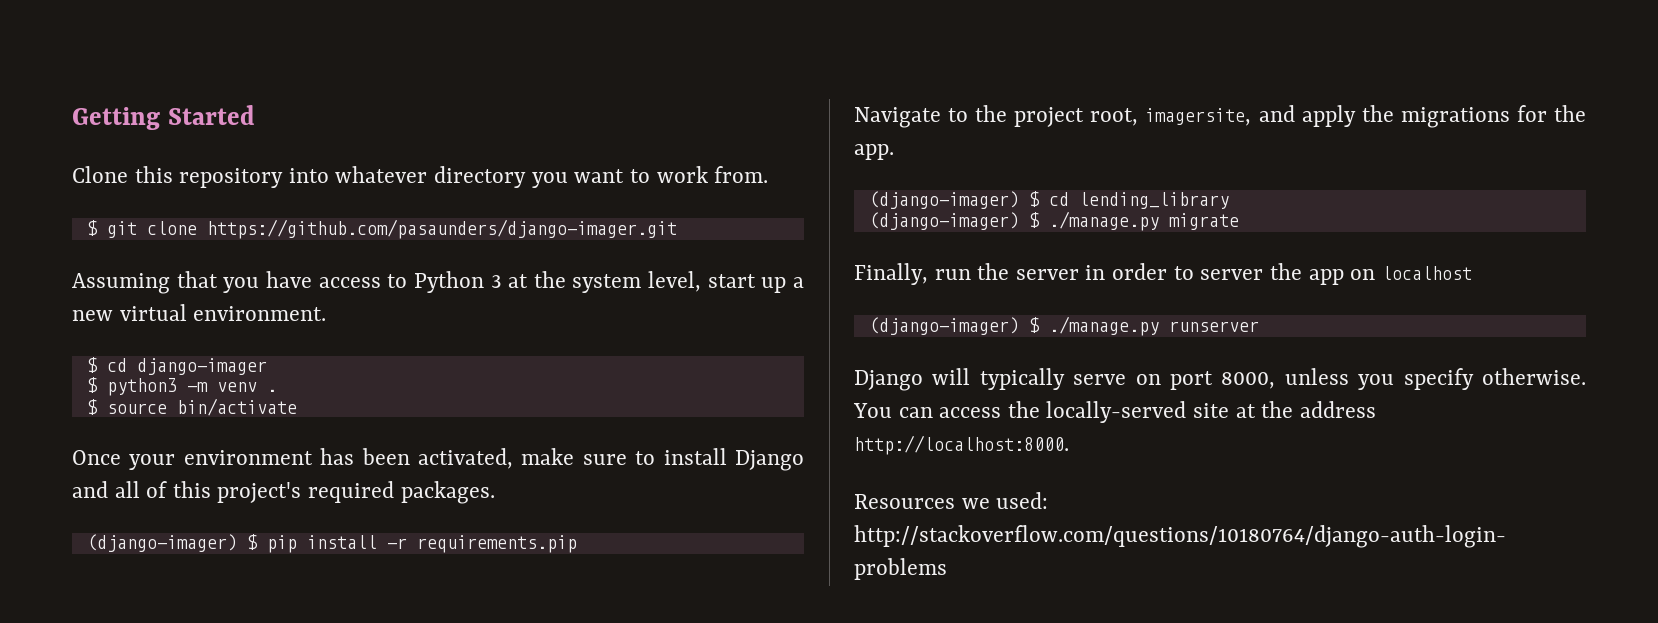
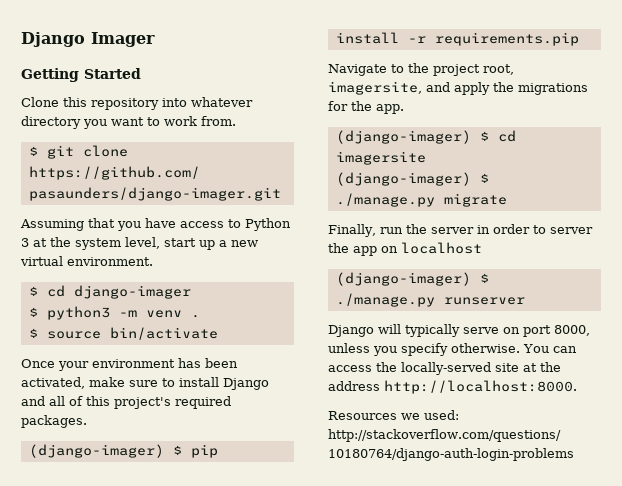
+ Django Imager
- (django-imager) $ cd lending_library
+ (django-imager) $ cd imagersite

